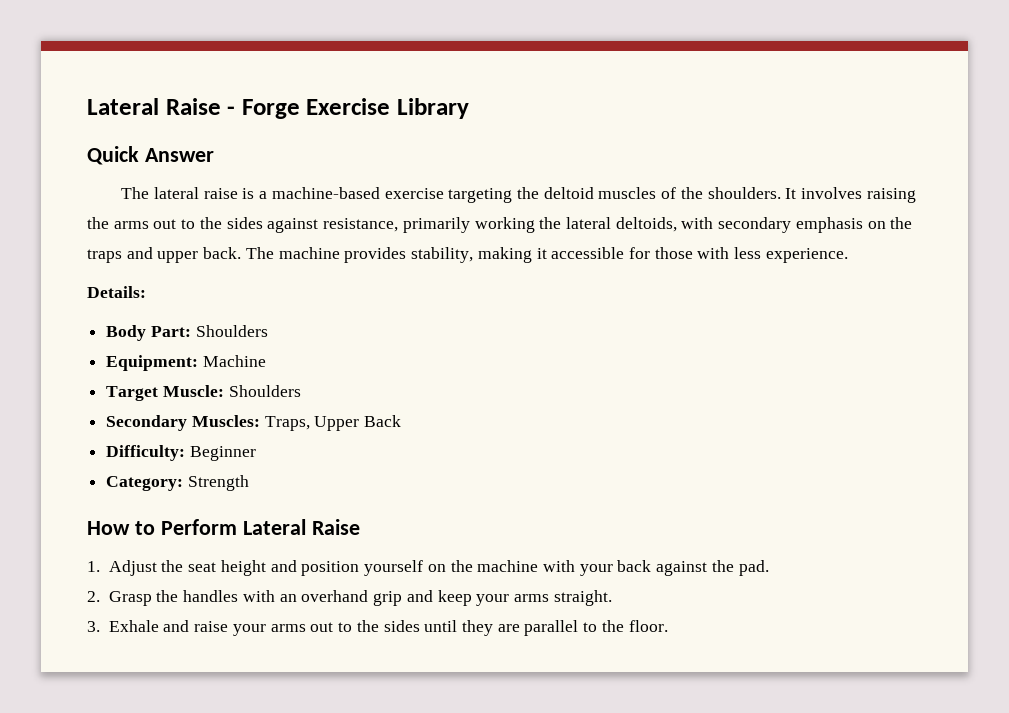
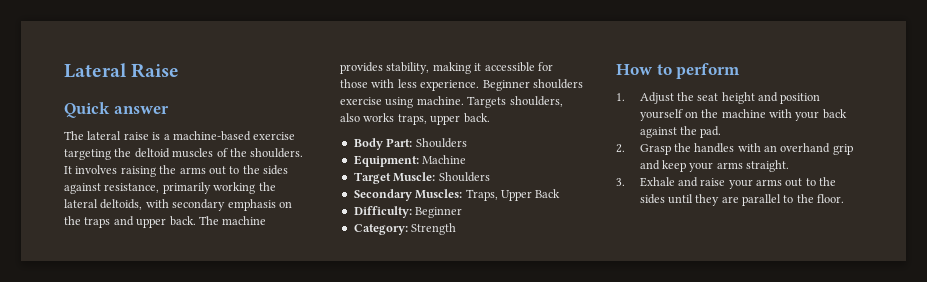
- Lateral Raise - Forge Exercise Library
+ Lateral Raise
- Quick Answer
+ Quick answer
- The machine provides stability, making it accessible for those with less experience.
- Details:
+ The machine provides stability, making it accessible for those with less experience. Beginner shoulders exercise using machine. Targets shoulders, also works traps, upper back.
- How to Perform Lateral Raise
+ How to perform

